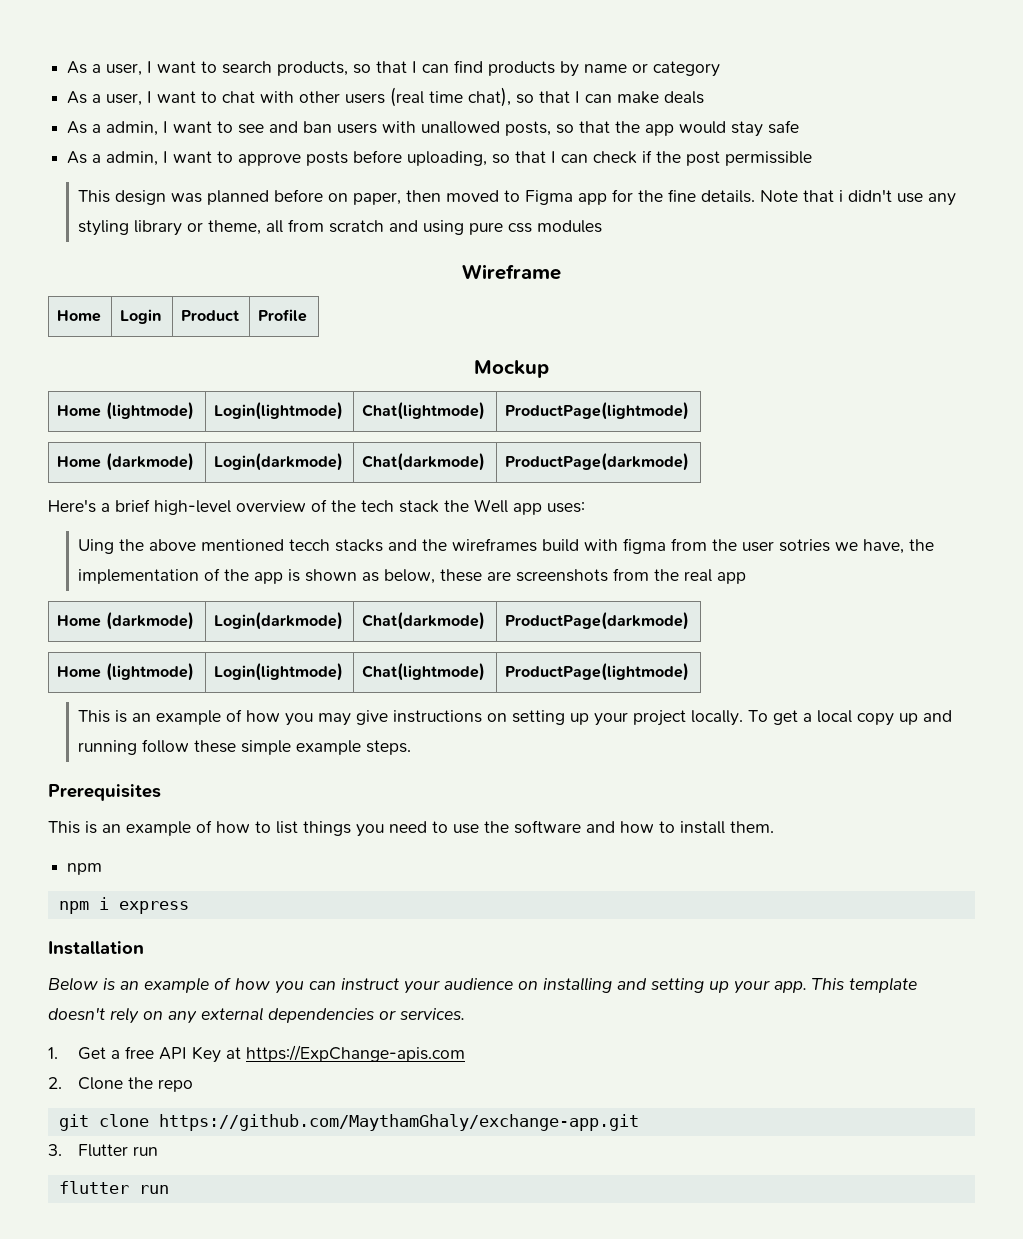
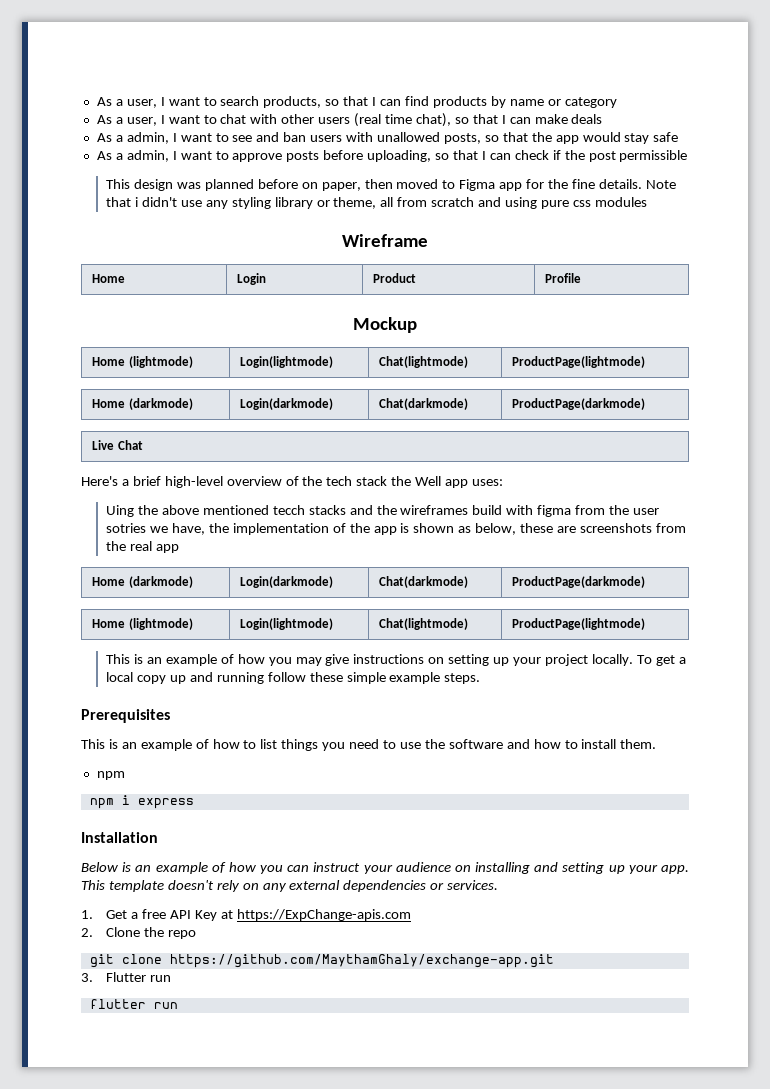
+ Live Chat

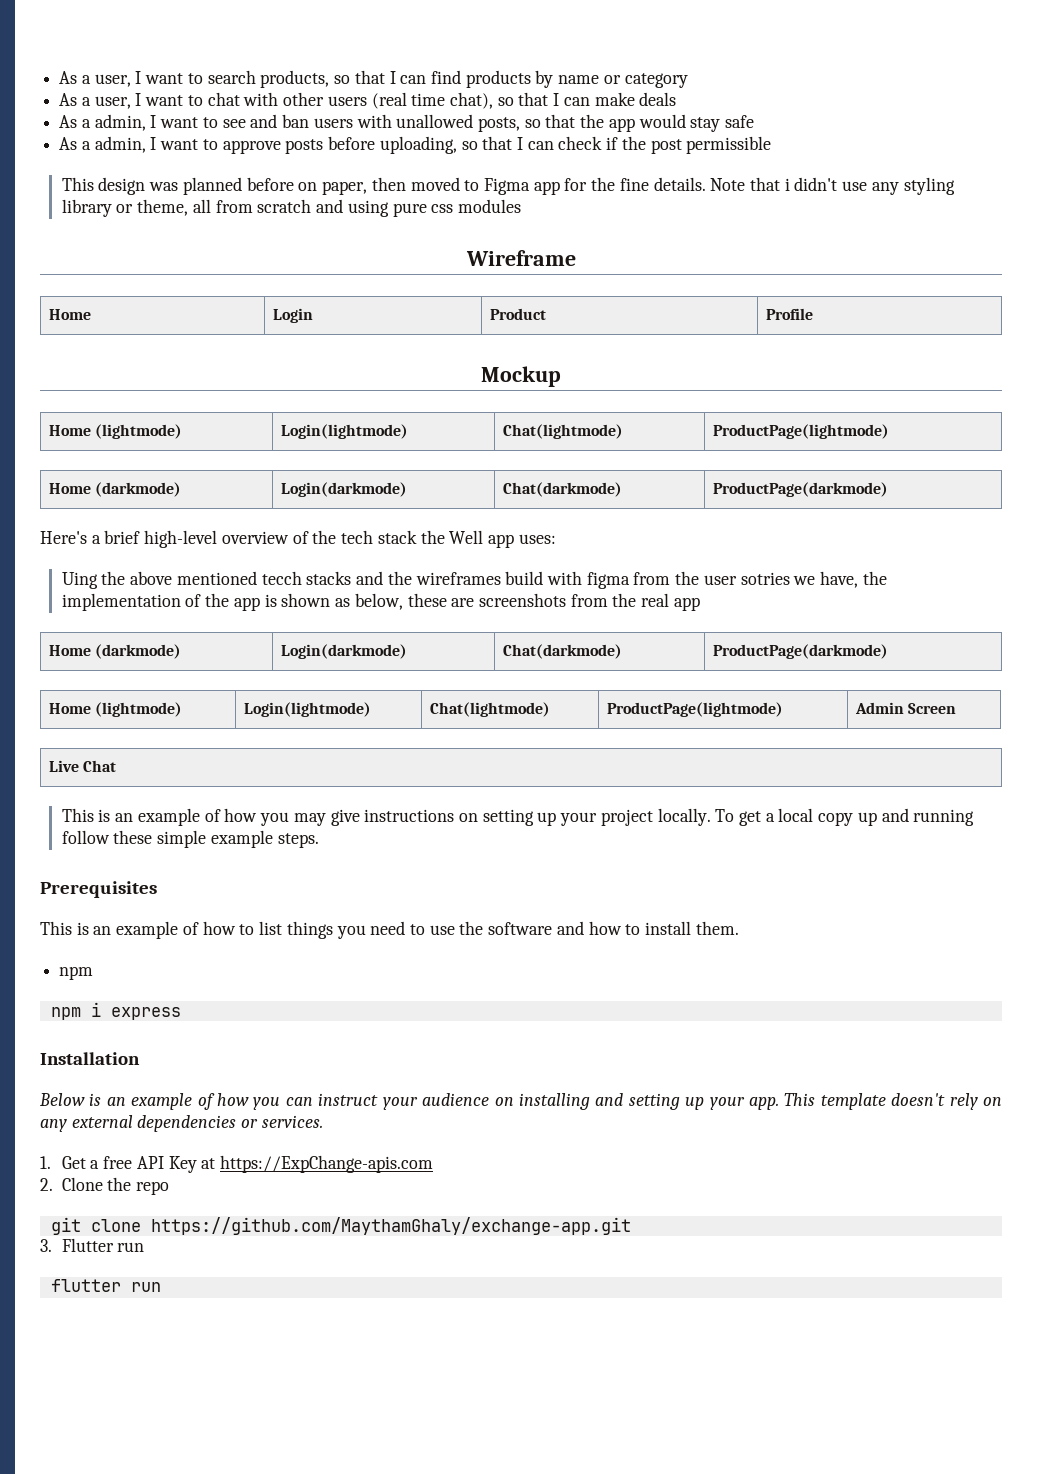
- Live Chat
  Uing the above mentioned tecch stacks and the wireframes build with figma from the user sotries we have, the implementation of the app is shown as below, these are screenshots from the real app
  Home (darkmode) | Login(darkmode) | Chat(darkmode) | ProductPage(darkmode)
- Home (lightmode) | Login(lightmode) | Chat(lightmode) | ProductPage(lightmode)
+ Home (lightmode) | Login(lightmode) | Chat(lightmode) | ProductPage(lightmode) | Admin Screen
+ Live Chat

